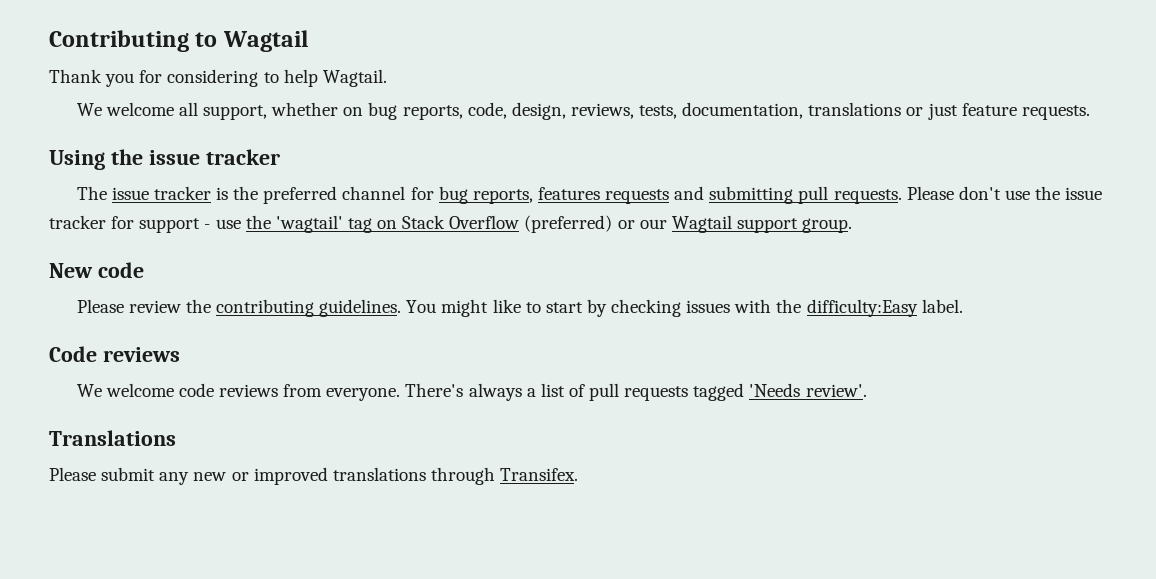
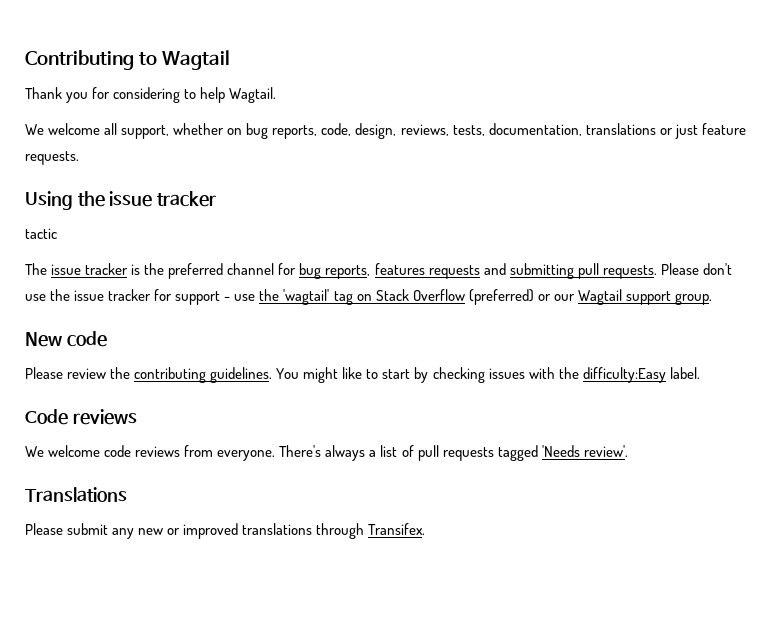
+ tactic

